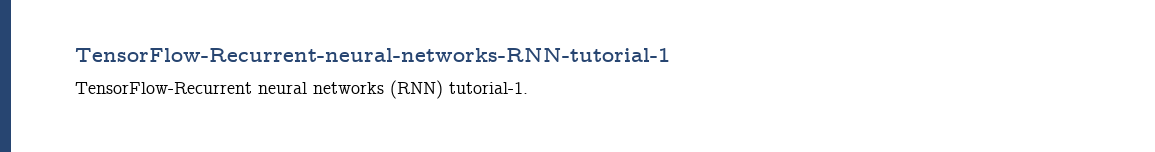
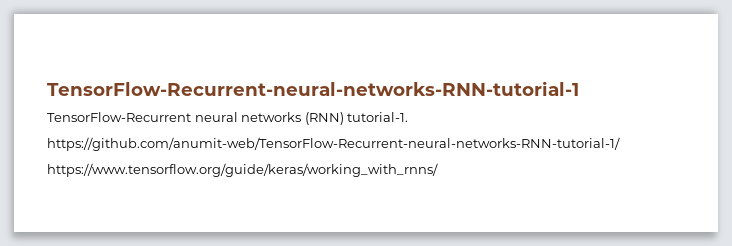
+ https://github.com/anumit-web/TensorFlow-Recurrent-neural-networks-RNN-tutorial-1/
+ https://www.tensorflow.org/guide/keras/working_with_rnns/

